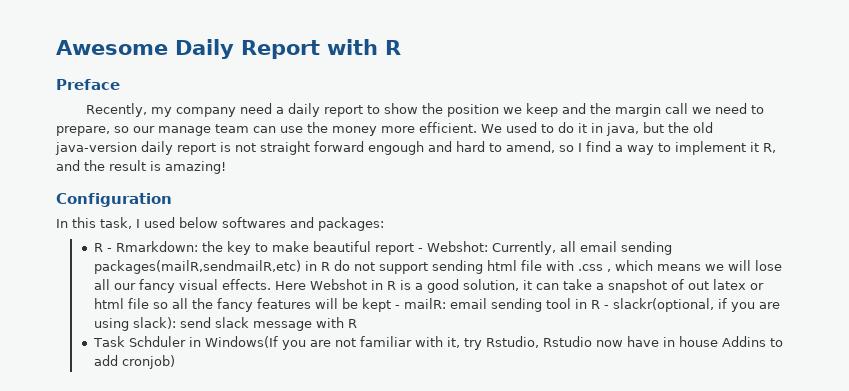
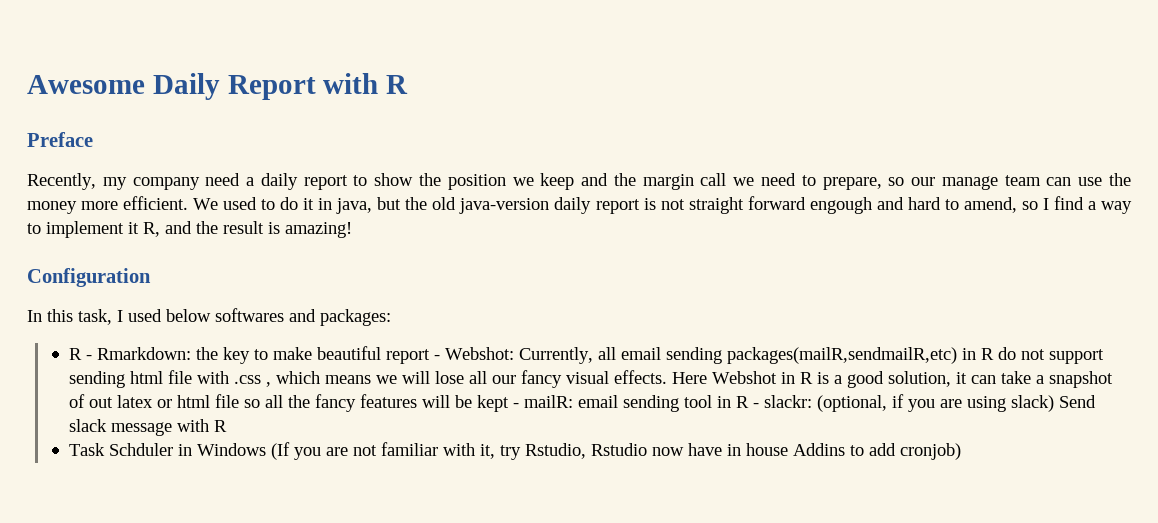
- Here Webshot in R is a good solution, it can take a snapshot of out latex or html file so all the fancy features will be kept - mailR: email sending tool in R - slackr(optional, if you are using slack): send slack message with R
+ Here Webshot in R is a good solution, it can take a snapshot of out latex or html file so all the fancy features will be kept - mailR: email sending tool in R - slackr: (optional, if you are using slack) Send slack message with R
- Task Schduler in Windows(If you are not familiar with it, try Rstudio, Rstudio now have in house Addins to add cronjob)
+ Task Schduler in Windows (If you are not familiar with it, try Rstudio, Rstudio now have in house Addins to add cronjob)

